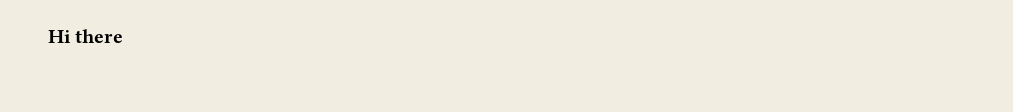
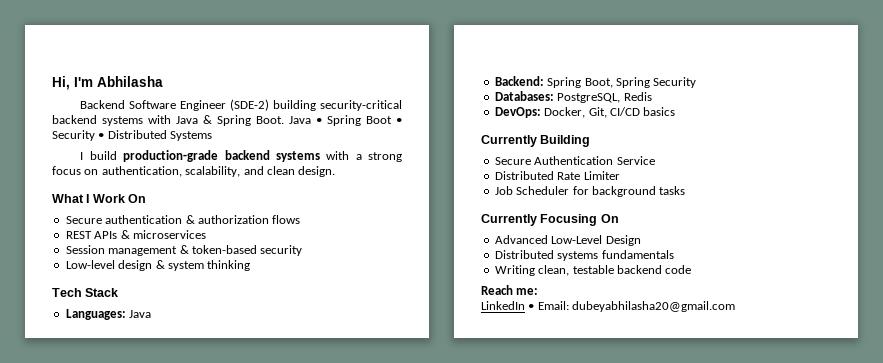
- Hi there
+ Hi, I'm Abhilasha
+ Backend Software Engineer (SDE-2) building security-critical backend systems with Java & Spring Boot. Java • Spring Boot • Security • Distributed Systems
+ I build production-grade backend systems with a strong focus on authentication, scalability, and clean design.
+ What I Work On
+ Secure authentication & authorization flows
+ REST APIs & microservices
+ Session management & token-based security
+ Low-level design & system thinking
+ Tech Stack
+ Languages: Java
+ Backend: Spring Boot, Spring Security
+ Databases: PostgreSQL, Redis
+ DevOps: Docker, Git, CI/CD basics
+ Currently Building
+ Secure Authentication Service
+ Distributed Rate Limiter
+ Job Scheduler for background tasks
+ Currently Focusing On
+ Advanced Low-Level Design
+ Distributed systems fundamentals
+ Writing clean, testable backend code
+ Reach me:
+ LinkedIn • Email: dubeyabhilasha20@gmail.com

